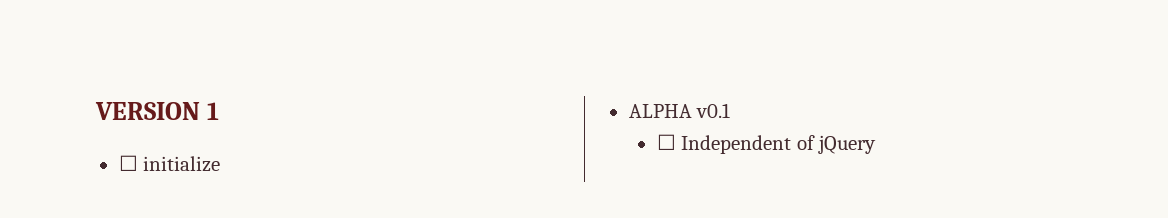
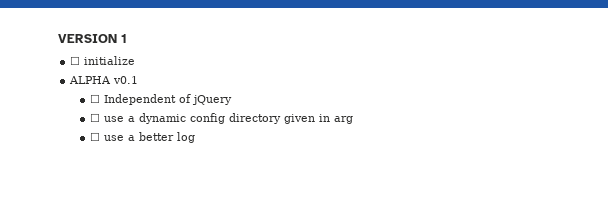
+ ☐ use a dynamic config directory given in arg
+ ☐ use a better log

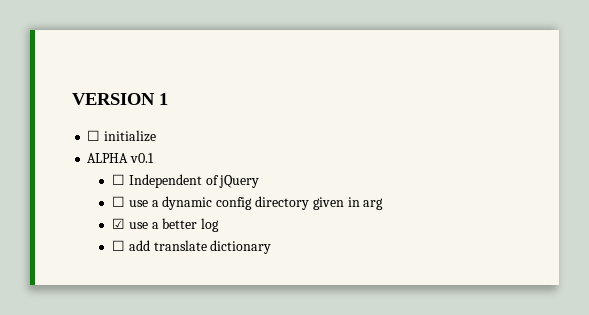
- ☐ use a better log
+ ☑ use a better log
+ ☐ add translate dictionary

